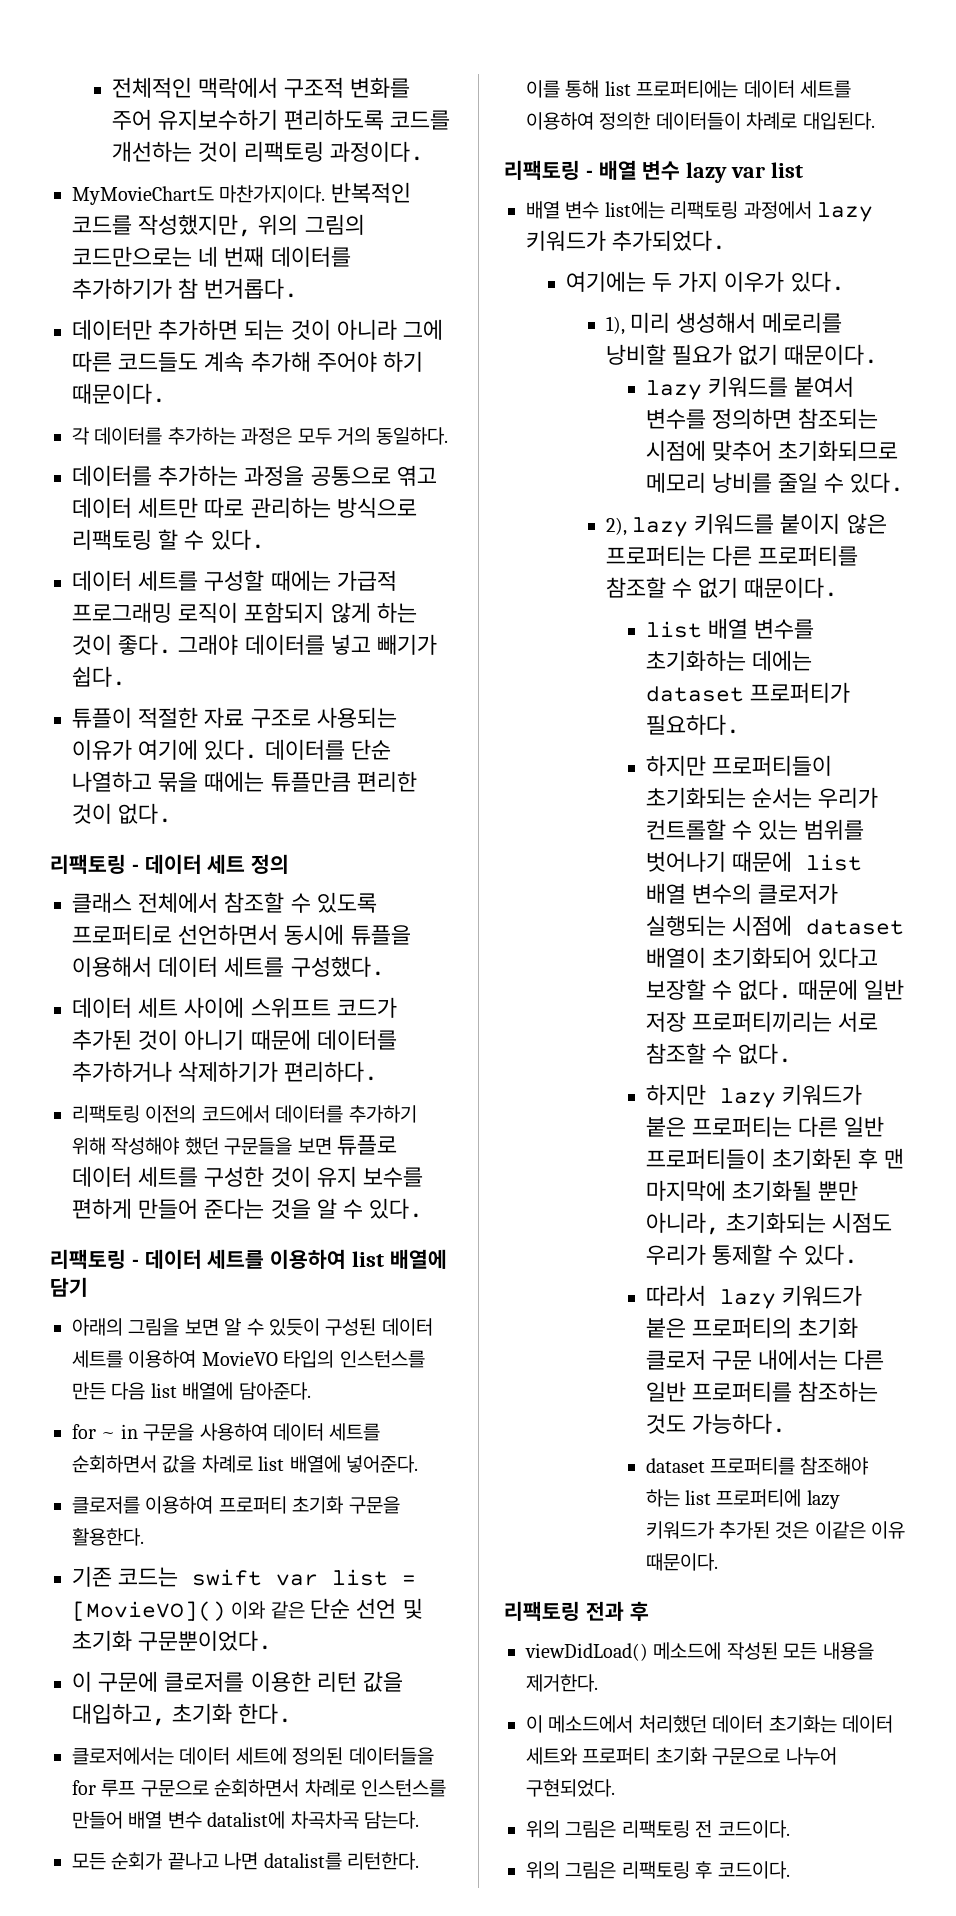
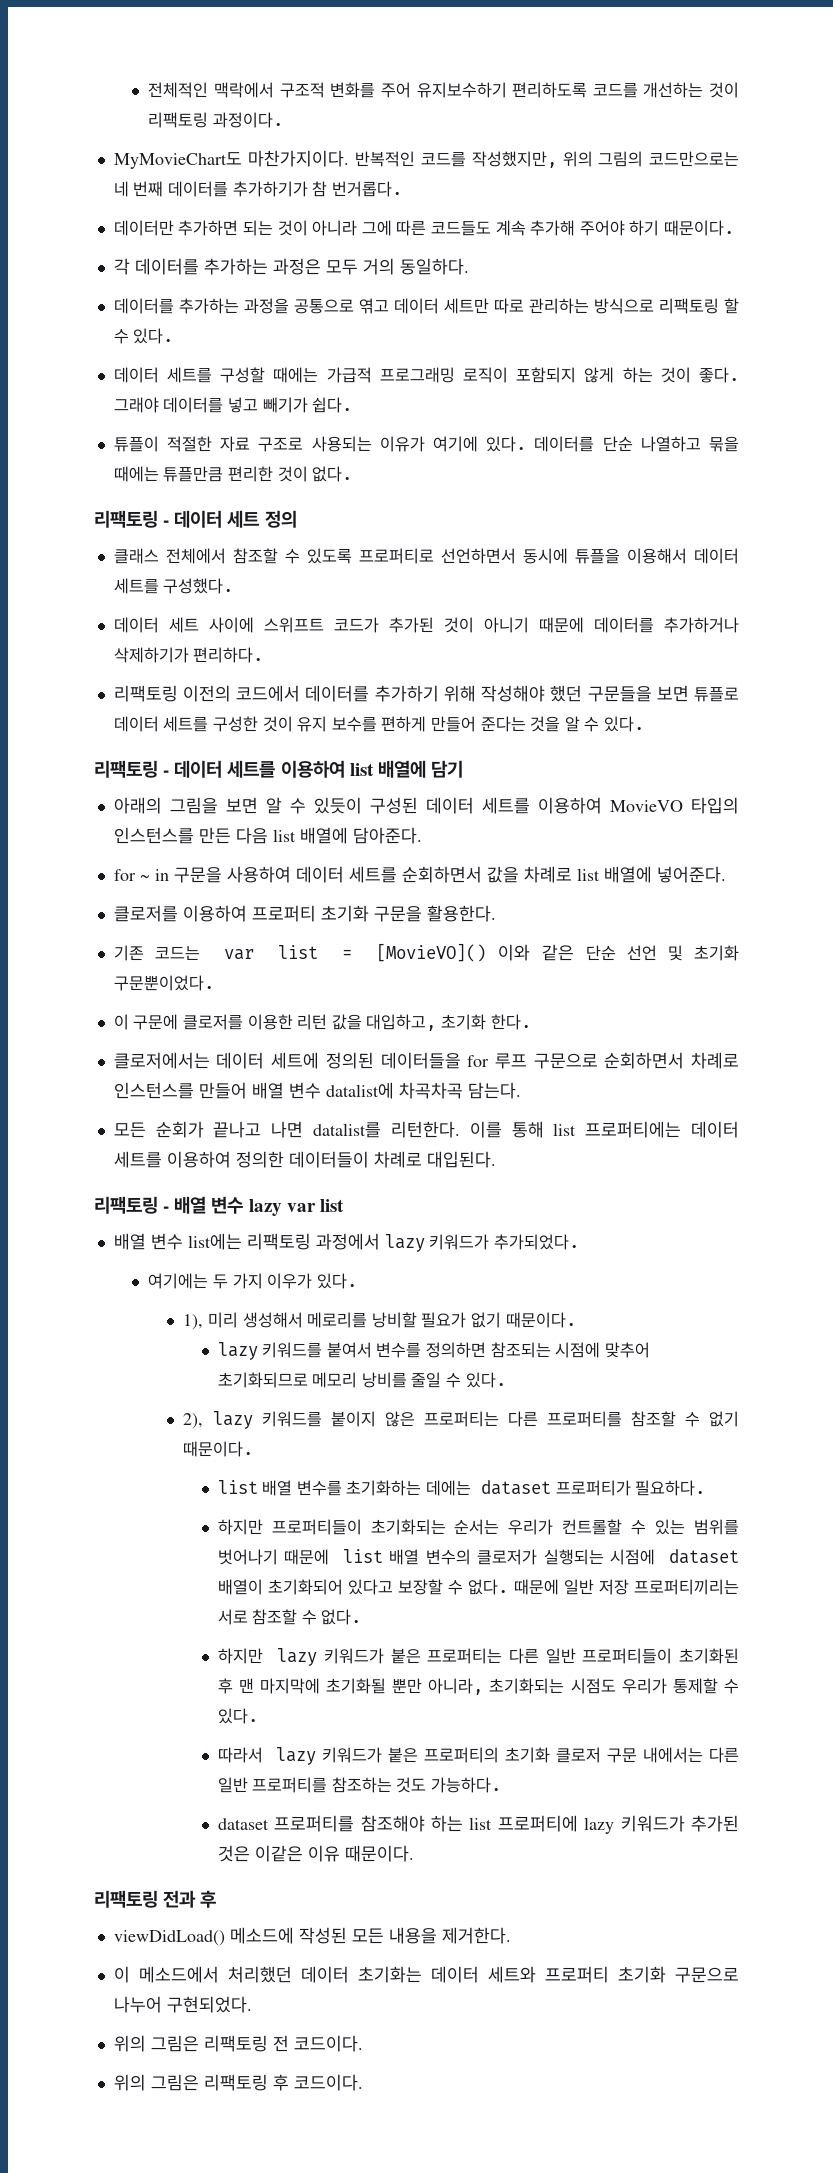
- 기존 코드는 swift var list = [MovieVO]() 이와 같은 단순 선언 및 초기화 구문뿐이었다.
+ 기존 코드는 var list = [MovieVO]() 이와 같은 단순 선언 및 초기화 구문뿐이었다.

